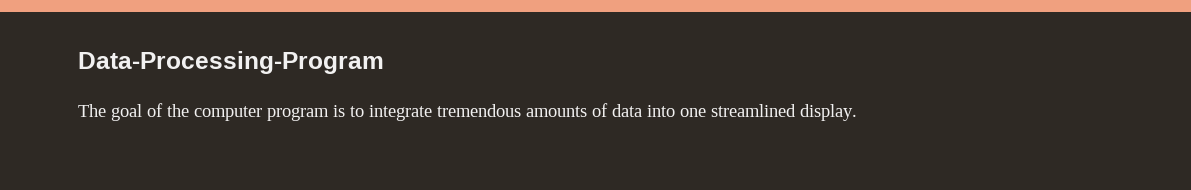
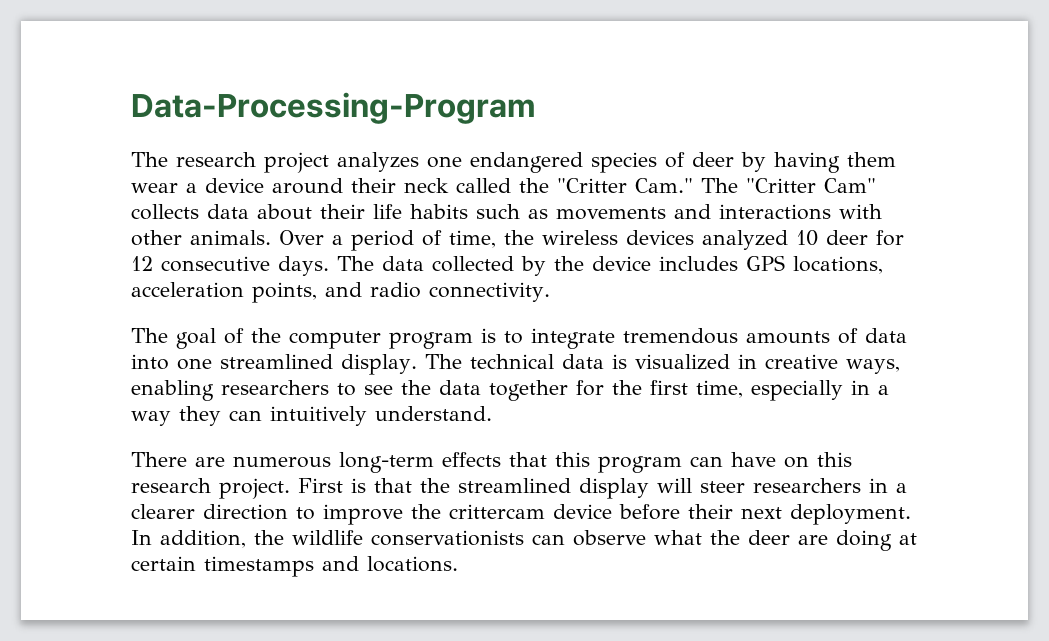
+ The research project analyzes one endangered species of deer by having them wear a device around their neck called the "Critter Cam." The "Critter Cam" collects data about their life habits such as movements and interactions with other animals. Over a period of time, the wireless devices analyzed 10 deer for 12 consecutive days. The data collected by the device includes GPS locations, acceleration points, and radio connectivity.
+ The technical data is visualized in creative ways, enabling researchers to see the data together for the first time, especially in a way they can intuitively understand.
+ There are numerous long-term effects that this program can have on this research project. First is that the streamlined display will steer researchers in a clearer direction to improve the crittercam device before their next deployment. In addition, the wildlife conservationists can observe what the deer are doing at certain timestamps and locations.

